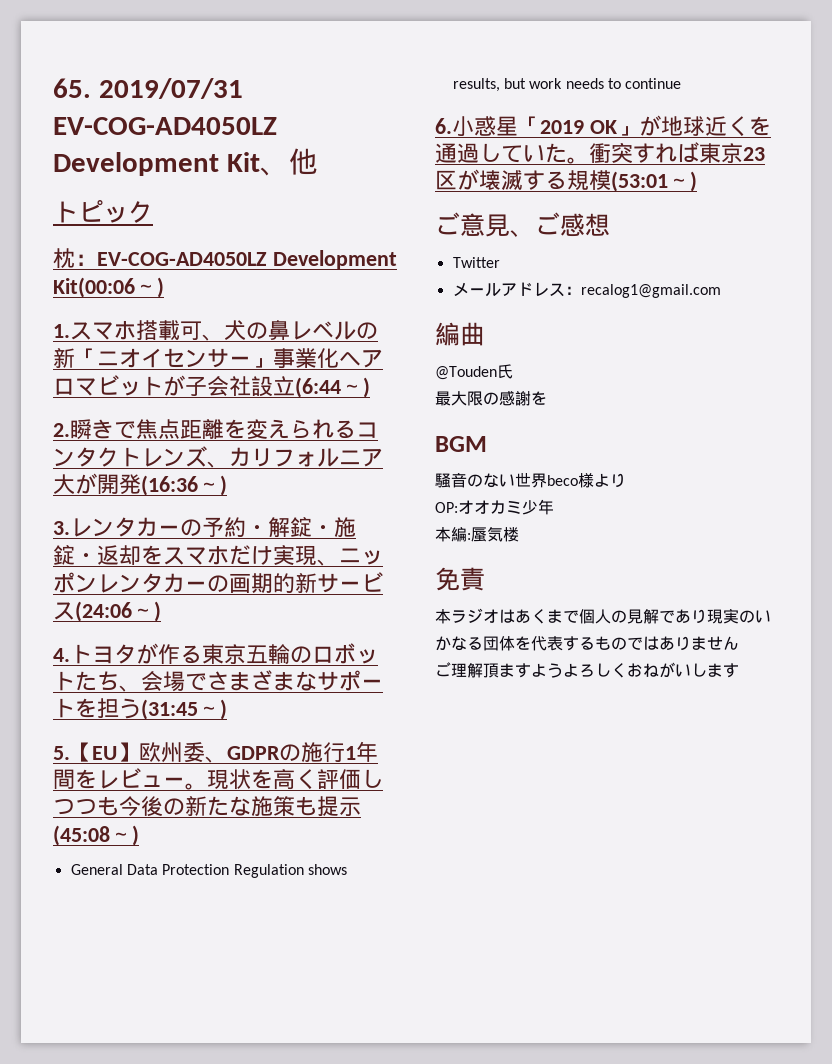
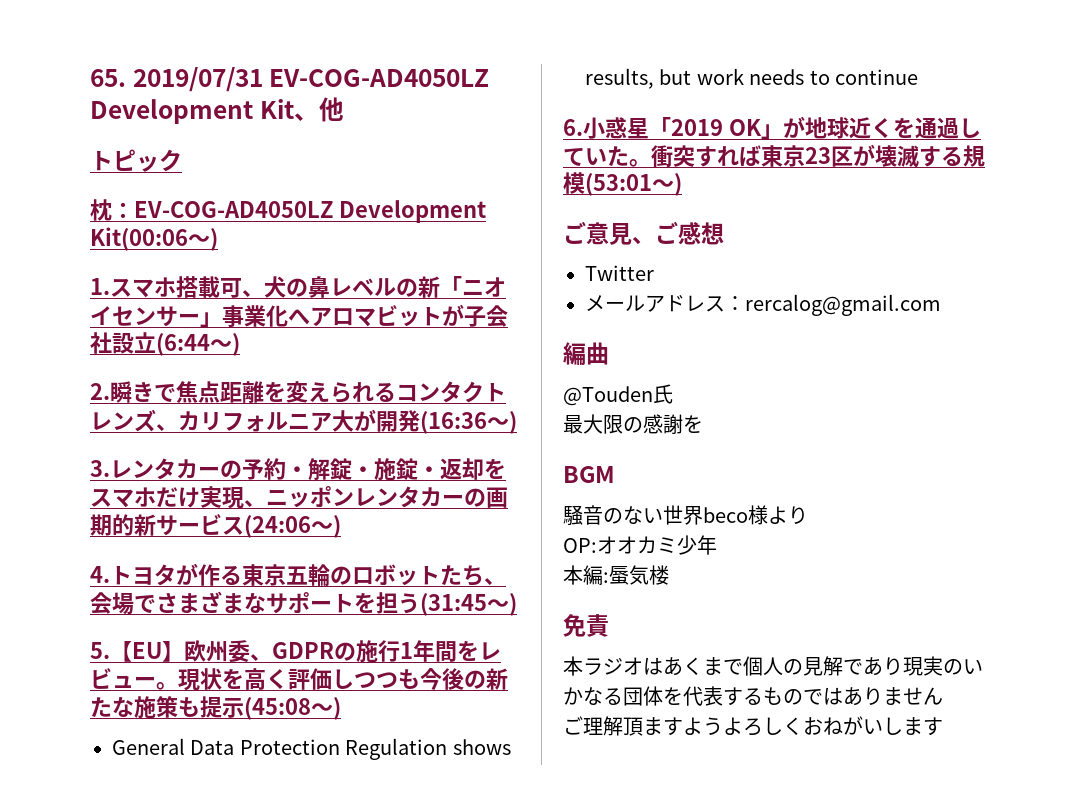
- メールアドレス：recalog1@gmail.com
+ メールアドレス：rercalog@gmail.com

